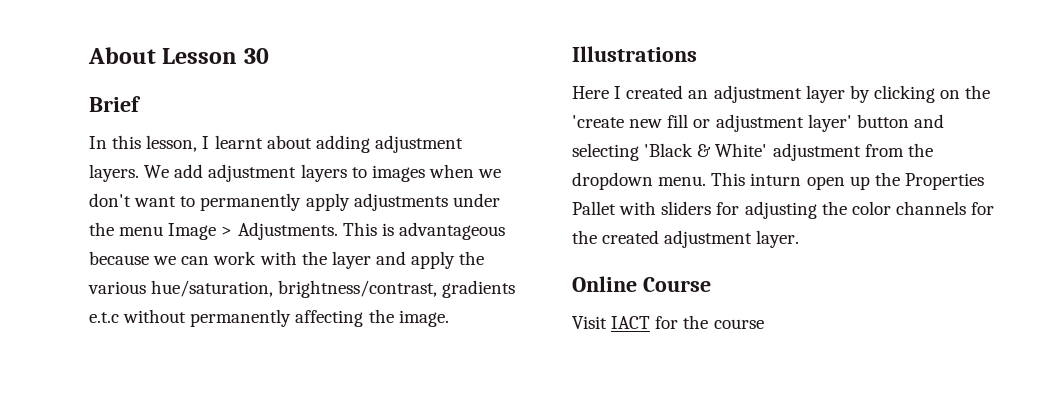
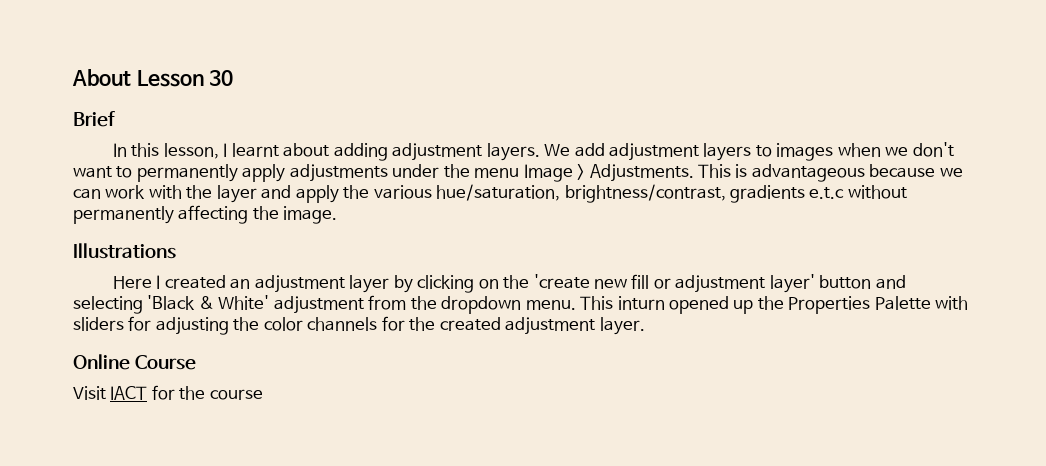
- This inturn open up the Properties Pallet with sliders for adjusting the color channels for the created adjustment layer.
+ This inturn opened up the Properties Palette with sliders for adjusting the color channels for the created adjustment layer.

